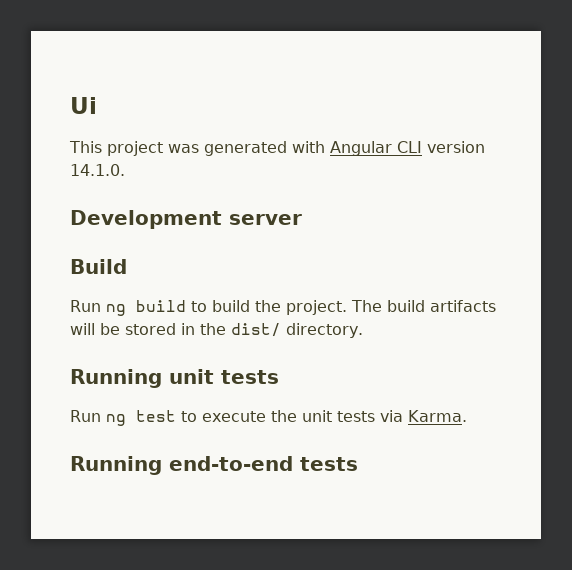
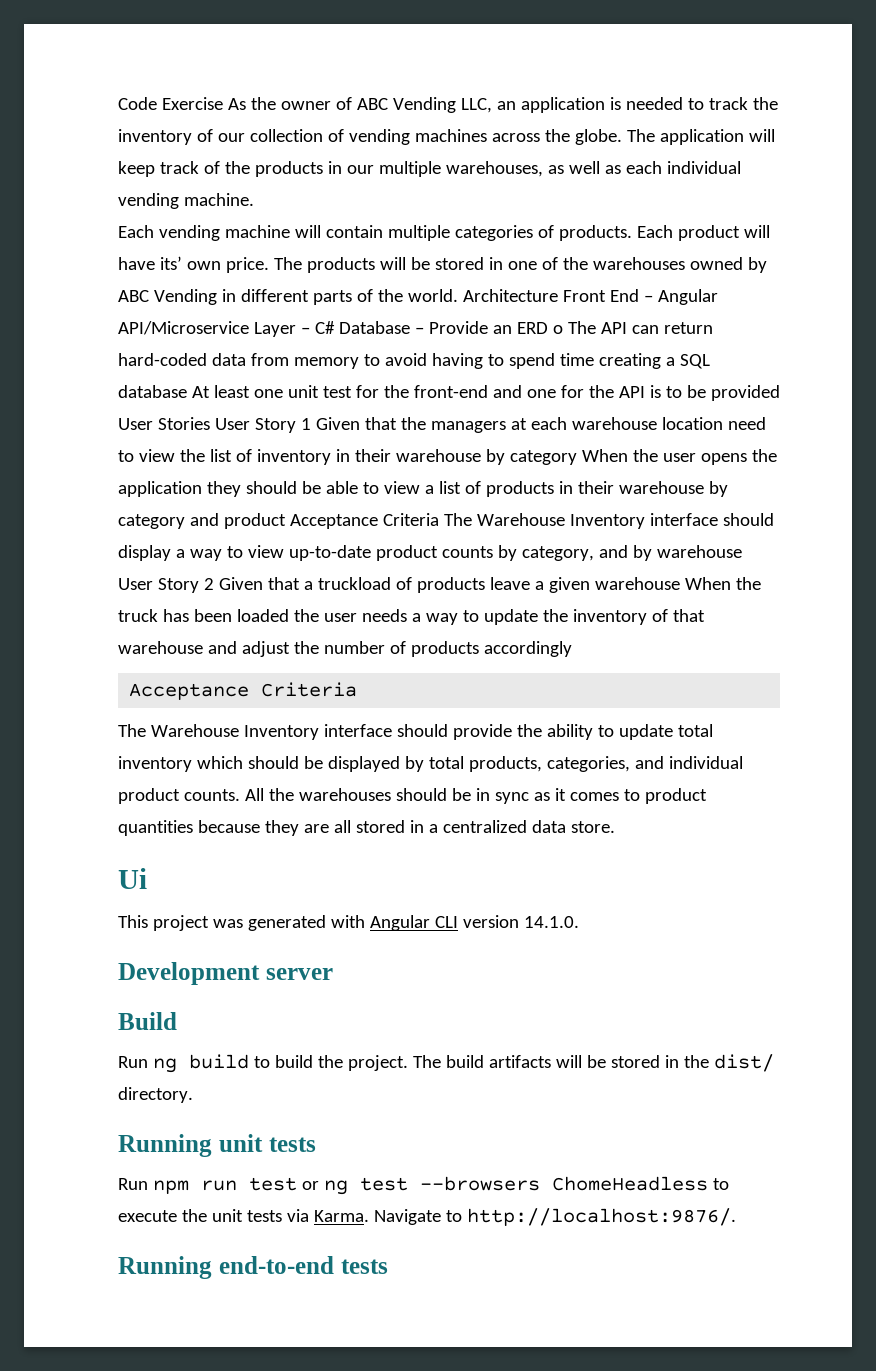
+ Code Exercise As the owner of ABC Vending LLC, an application is needed to track the inventory of our collection of vending machines across the globe. The application will keep track of the products in our multiple warehouses, as well as each individual vending machine.
+ Each vending machine will contain multiple categories of products. Each product will have its’ own price. The products will be stored in one of the warehouses owned by ABC Vending in different parts of the world. Architecture Front End – Angular API/Microservice Layer – C# Database – Provide an ERD o The API can return hard-coded data from memory to avoid having to spend time creating a SQL database At least one unit test for the front-end and one for the API is to be provided User Stories User Story 1 Given that the managers at each warehouse location need to view the list of inventory in their warehouse by category When the user opens the application they should be able to view a list of products in their warehouse by category and product Acceptance Criteria The Warehouse Inventory interface should display a way to view up-to-date product counts by category, and by warehouse User Story 2 Given that a truckload of products leave a given warehouse When the truck has been loaded the user needs a way to update the inventory of that warehouse and adjust the number of products accordingly
+ Acceptance Criteria
+ The Warehouse Inventory interface should provide the ability to update total inventory which should be displayed by total products, categories, and individual product counts. All the warehouses should be in sync as it comes to product quantities because they are all stored in a centralized data store.
- Run ng test to execute the unit tests via Karma.
+ Run npm run test or ng test --browsers ChomeHeadless to execute the unit tests via Karma. Navigate to http://localhost:9876/.

